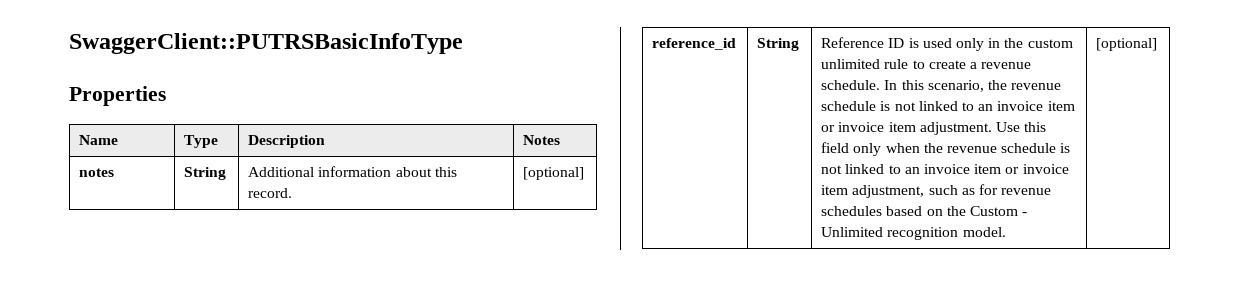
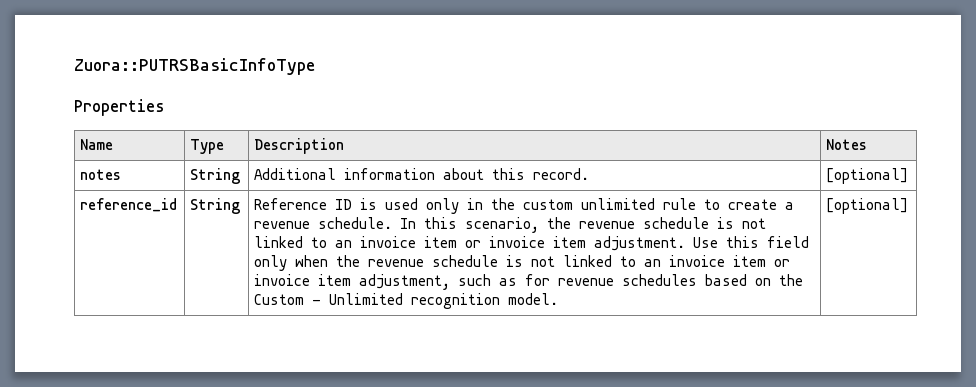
- SwaggerClient::PUTRSBasicInfoType
+ Zuora::PUTRSBasicInfoType

